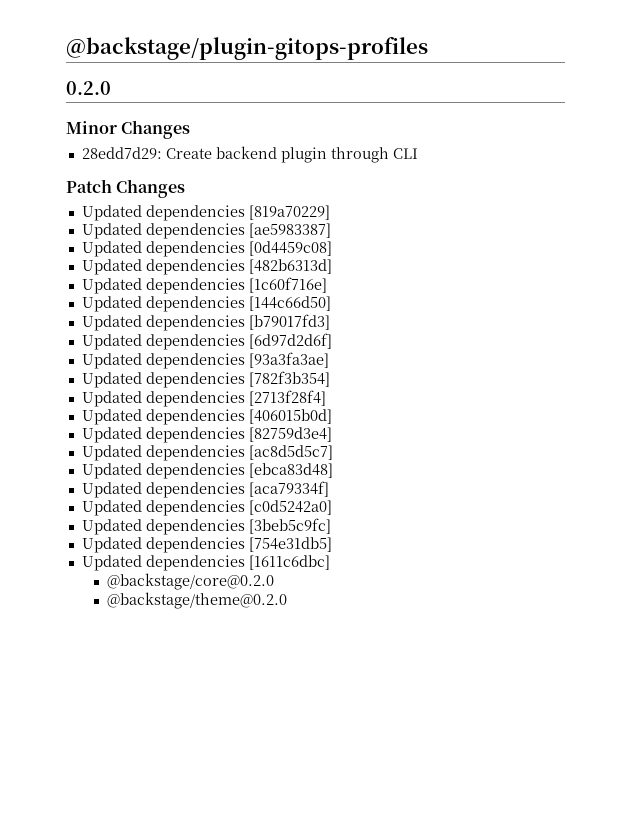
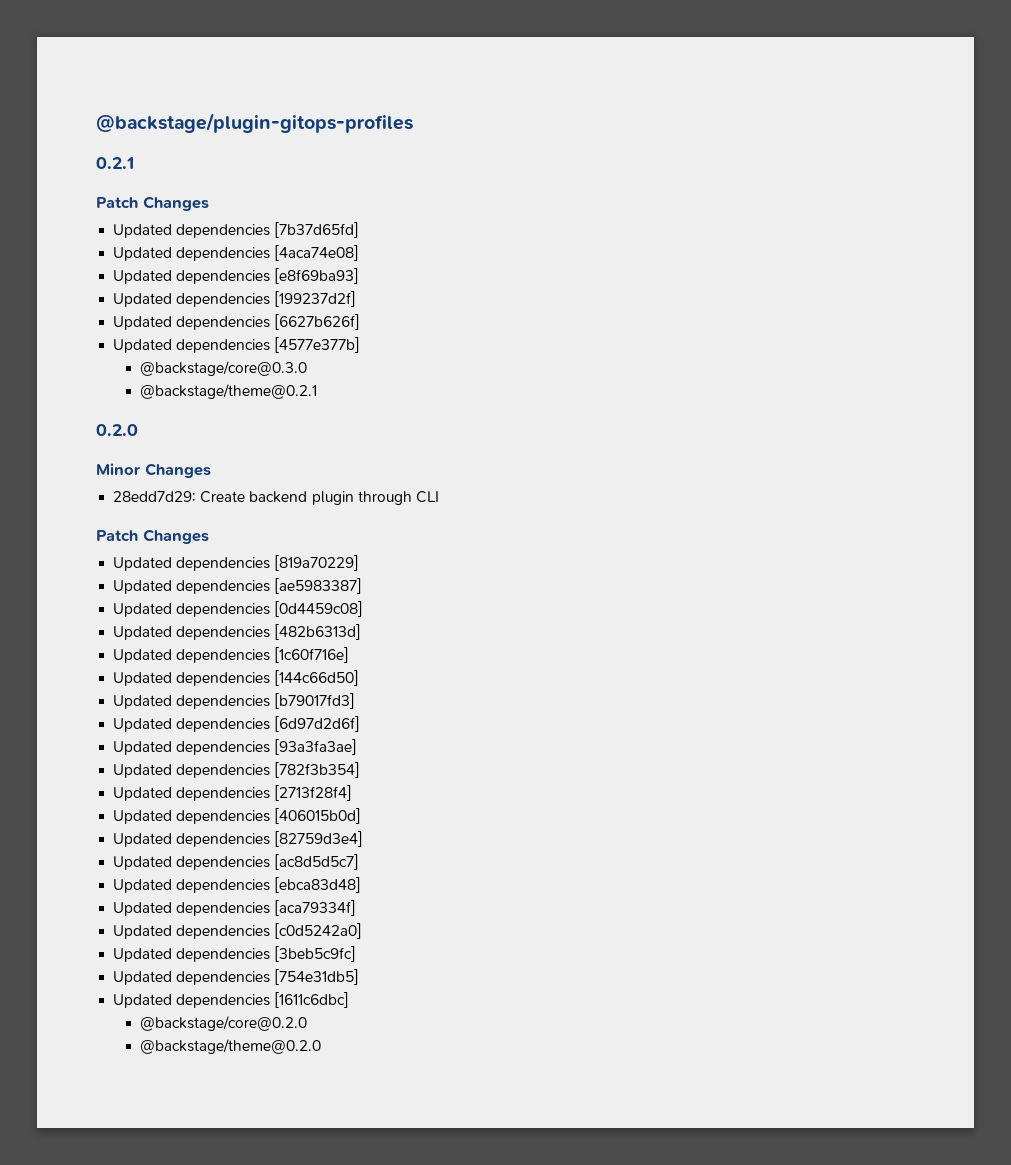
+ 0.2.1
+ Patch Changes
+ Updated dependencies [7b37d65fd]
+ Updated dependencies [4aca74e08]
+ Updated dependencies [e8f69ba93]
+ Updated dependencies [199237d2f]
+ Updated dependencies [6627b626f]
+ Updated dependencies [4577e377b]
+ @backstage/core@0.3.0
+ @backstage/theme@0.2.1

